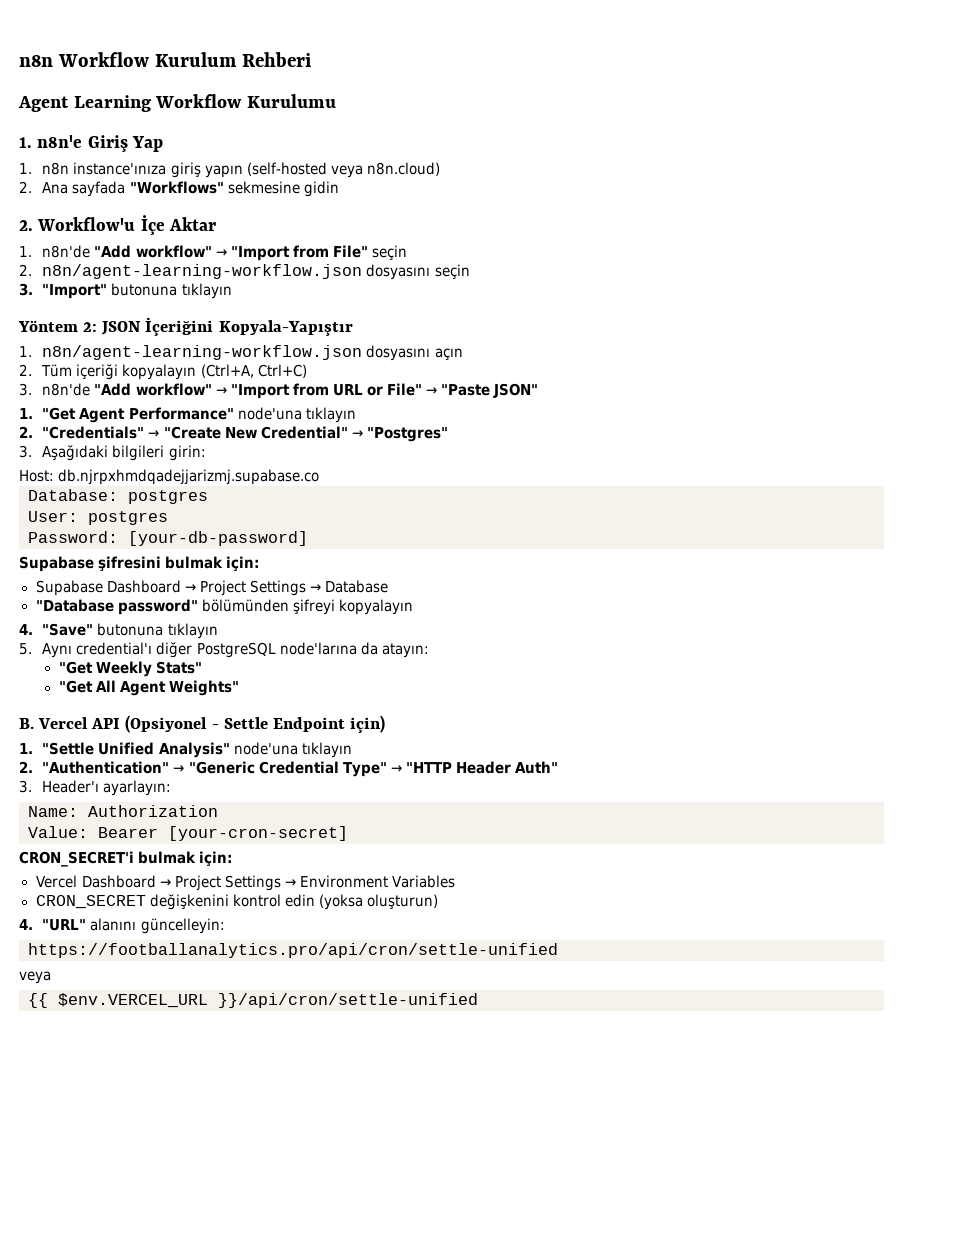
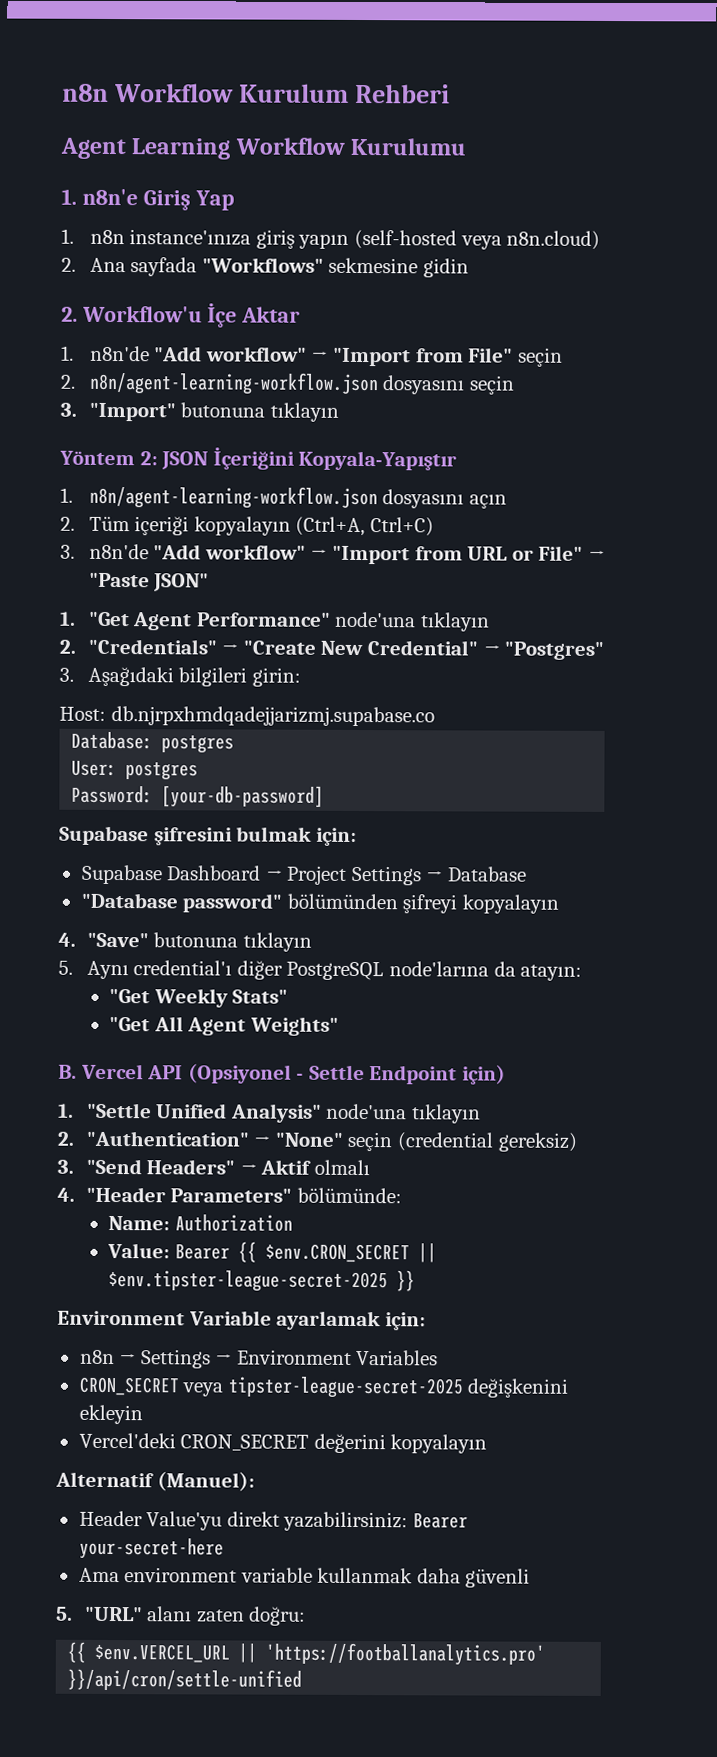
- 2. "Authentication" → "Generic Credential Type" → "HTTP Header Auth"
- 3. Header'ı ayarlayın:
+ 2. "Authentication" → "None" seçin (credential gereksiz)
+ 3. "Send Headers" → Aktif olmalı
+ 4. "Header Parameters" bölümünde:
  Name: Authorization
- Value: Bearer [your-cron-secret]
- CRON_SECRET'i bulmak için:
- Vercel Dashboard → Project Settings → Environment Variables
+ Value: Bearer {{ $env.CRON_SECRET || $env.tipster-league-secret-2025 }}
+ Environment Variable ayarlamak için:
+ n8n → Settings → Environment Variables
- CRON_SECRET değişkenini kontrol edin (yoksa oluşturun)
- 4. "URL" alanını güncelleyin:
- https://footballanalytics.pro/api/cron/settle-unified
- veya
+ CRON_SECRET veya tipster-league-secret-2025 değişkenini ekleyin
+ Vercel'deki CRON_SECRET değerini kopyalayın
+ Alternatif (Manuel):
+ Header Value'yu direkt yazabilirsiniz: Bearer your-secret-here
+ Ama environment variable kullanmak daha güvenli
+ 5. "URL" alanı zaten doğru:
- {{ $env.VERCEL_URL }}/api/cron/settle-unified
+ {{ $env.VERCEL_URL || 'https://footballanalytics.pro' }}/api/cron/settle-unified

